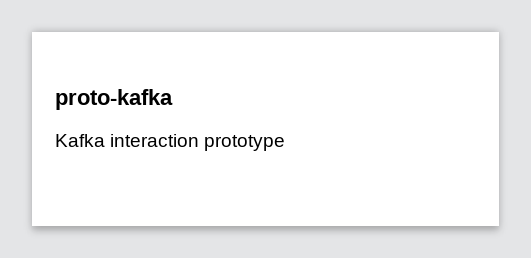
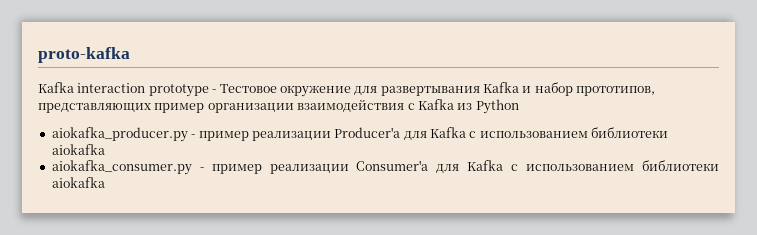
- Kafka interaction prototype
+ Kafka interaction prototype - Тестовое окружение для развертывания Kafka и набор прототипов, представляющих пример организации взаимодействия с Kafka из Python
+ aiokafka_producer.py - пример реализации Producer'а для Kafka с использованием библиотеки aiokafka
+ aiokafka_consumer.py - пример реализации Consumer'а для Kafka с использованием библиотеки aiokafka

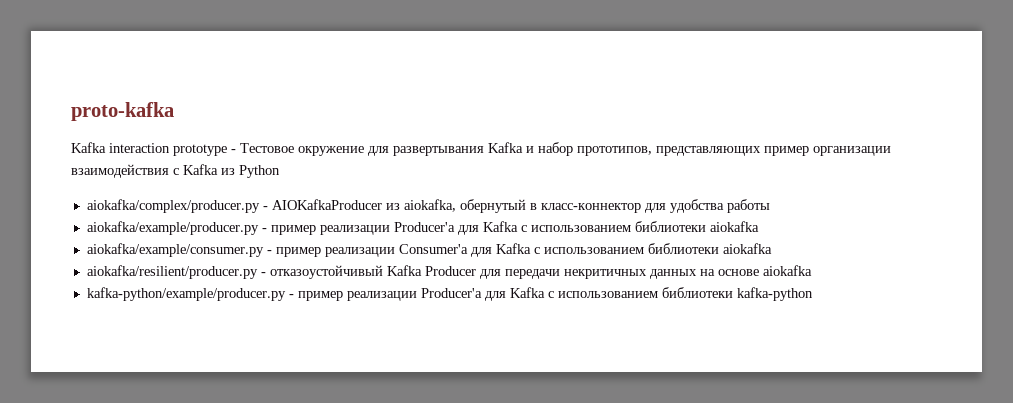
- aiokafka_producer.py - пример реализации Producer'а для Kafka с использованием библиотеки aiokafka
+ aiokafka/complex/producer.py - AIOKafkaProducer из aiokafka, обернутый в класс-коннектор для удобства работы
+ aiokafka/example/producer.py - пример реализации Producer'а для Kafka с использованием библиотеки aiokafka
- aiokafka_consumer.py - пример реализации Consumer'а для Kafka с использованием библиотеки aiokafka
+ aiokafka/example/consumer.py - пример реализации Consumer'а для Kafka с использованием библиотеки aiokafka
+ aiokafka/resilient/producer.py - отказоустойчивый Kafka Producer для передачи некритичных данных на основе aiokafka
+ kafka-python/example/producer.py - пример реализации Producer'а для Kafka с использованием библиотеки kafka-python

